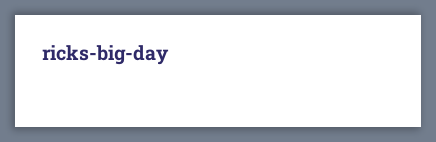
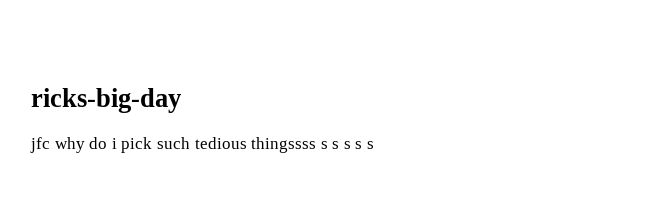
+ jfc why do i pick such tedious thingssss s s s s s

